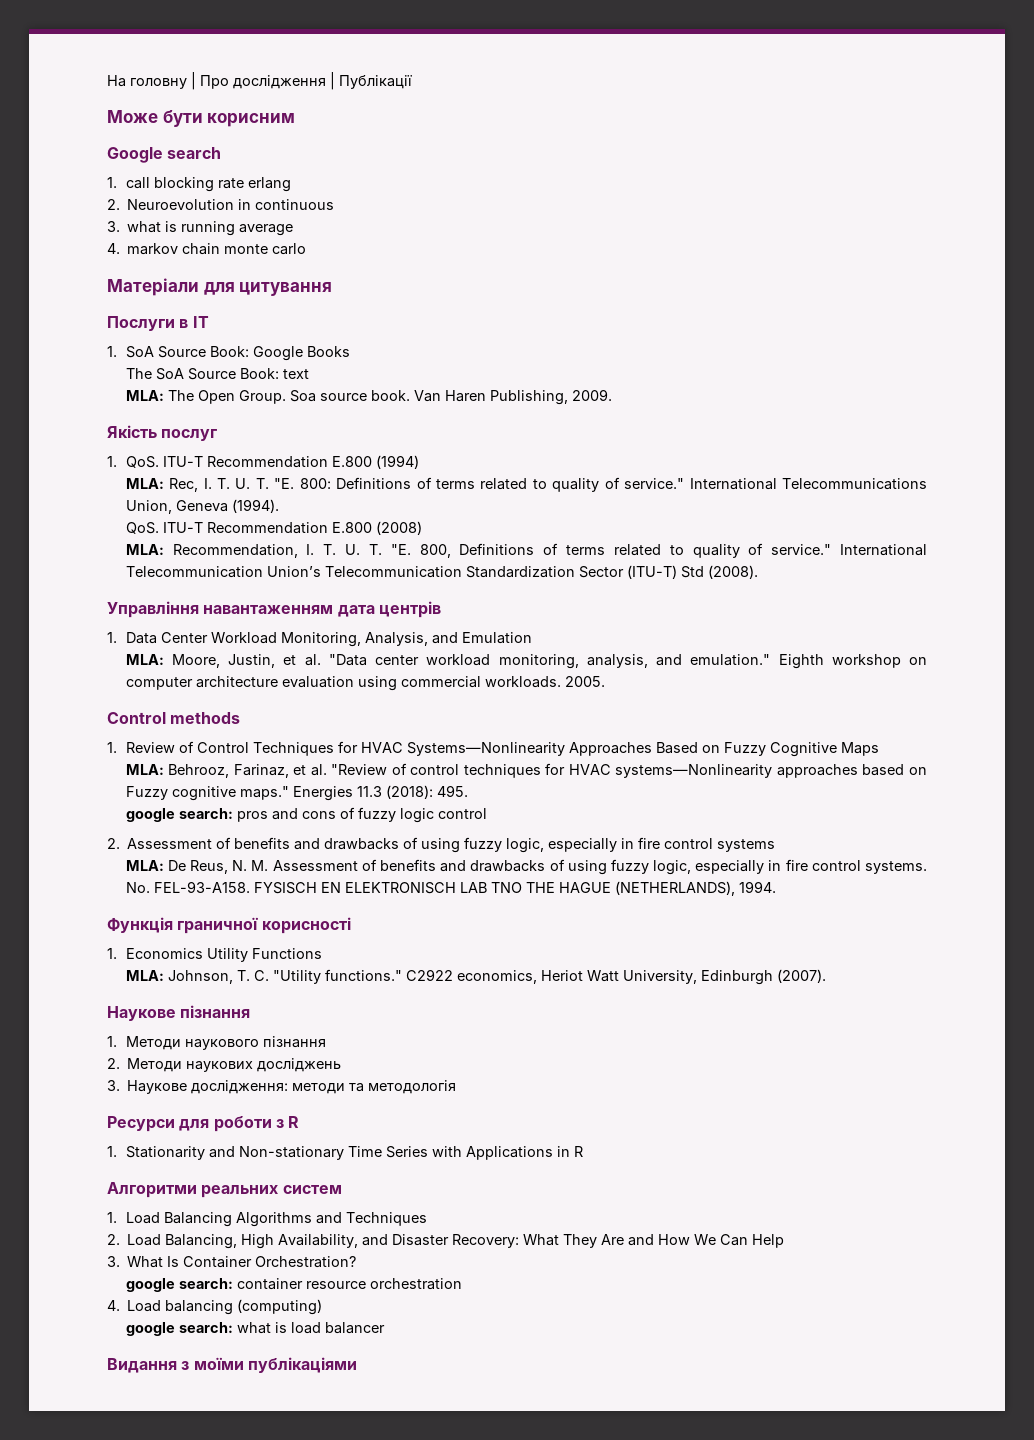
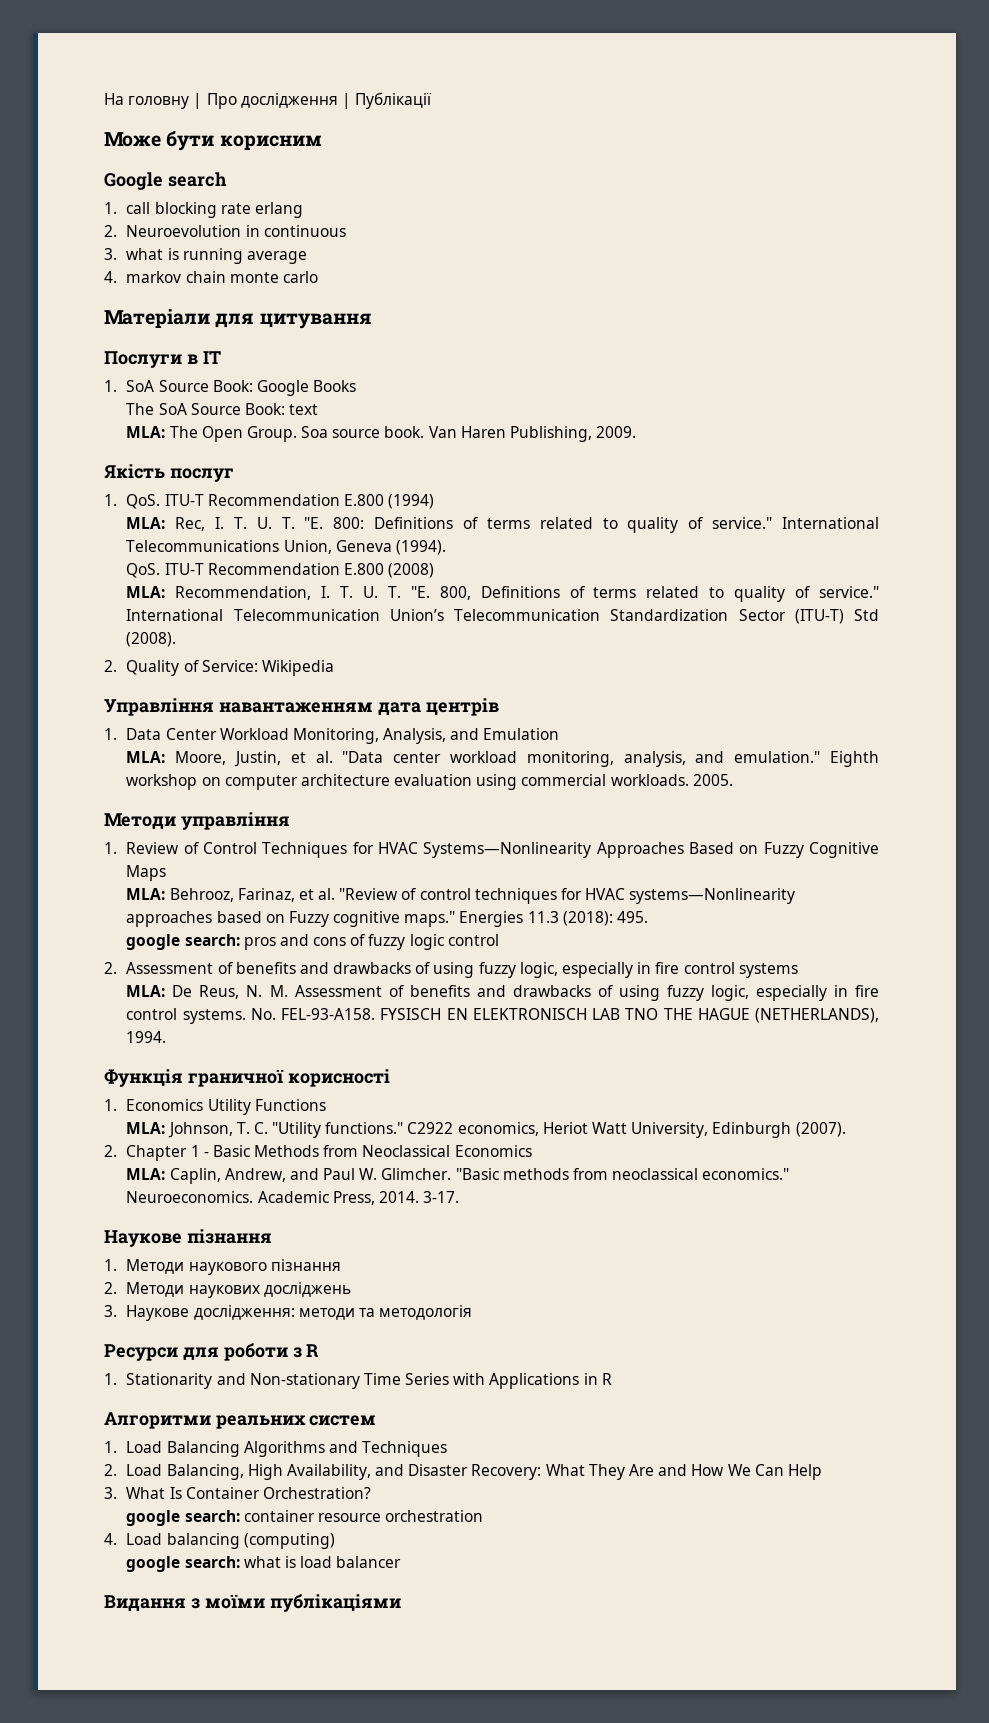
+ 2. Quality of Service: Wikipedia
- Control methods
+ Методи управління
+ 2. Chapter 1 - Basic Methods from Neoclassical Economics
+ MLA: Caplin, Andrew, and Paul W. Glimcher. "Basic methods from neoclassical economics." Neuroeconomics. Academic Press, 2014. 3-17.

